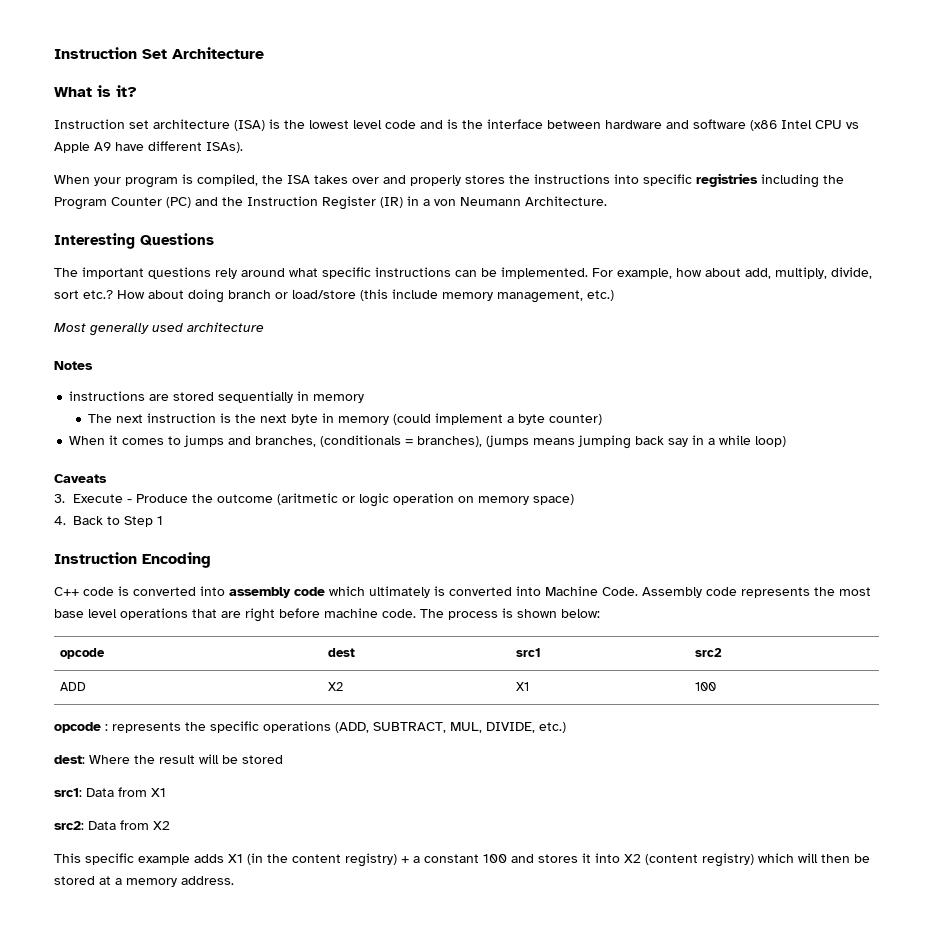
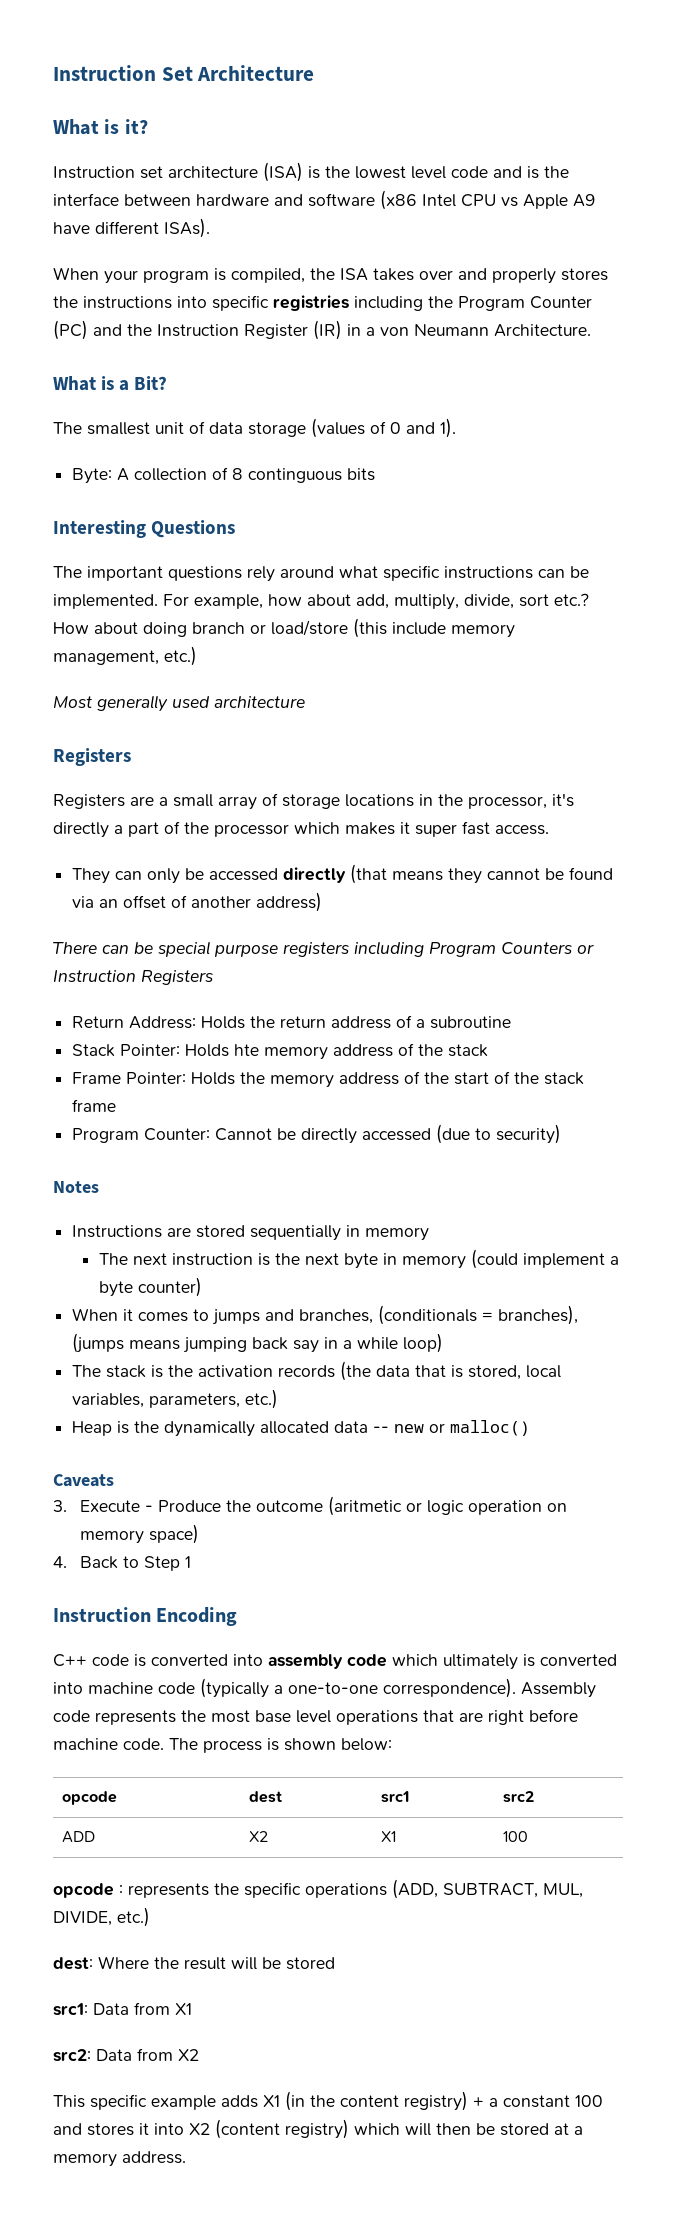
+ What is a Bit?
+ The smallest unit of data storage (values of 0 and 1).
+ Byte: A collection of 8 continguous bits
  Most generally used architecture
+ Registers
+ Registers are a small array of storage locations in the processor, it's directly a part of the processor which makes it super fast access.
+ They can only be accessed directly (that means they cannot be found via an offset of another address)
+ There can be special purpose registers including Program Counters or Instruction Registers
+ Return Address: Holds the return address of a subroutine
+ Stack Pointer: Holds hte memory address of the stack
+ Frame Pointer: Holds the memory address of the start of the stack frame
+ Program Counter: Cannot be directly accessed (due to security)
- instructions are stored sequentially in memory
+ Instructions are stored sequentially in memory
+ The stack is the activation records (the data that is stored, local variables, parameters, etc.)
+ Heap is the dynamically allocated data -- new or malloc()
- C++ code is converted into assembly code which ultimately is converted into Machine Code.
+ C++ code is converted into assembly code which ultimately is converted into machine code (typically a one-to-one correspondence).

